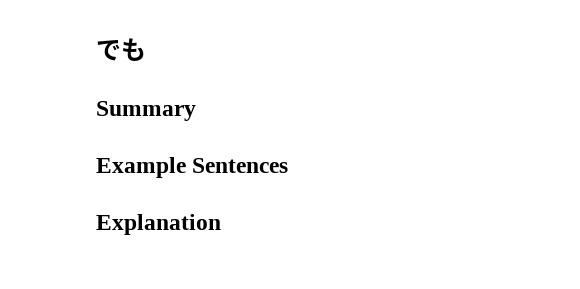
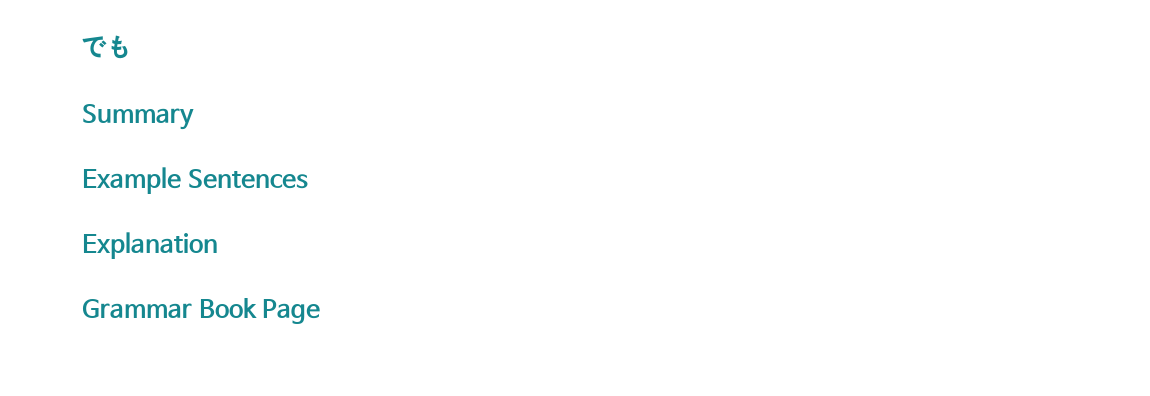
+ Grammar Book Page

